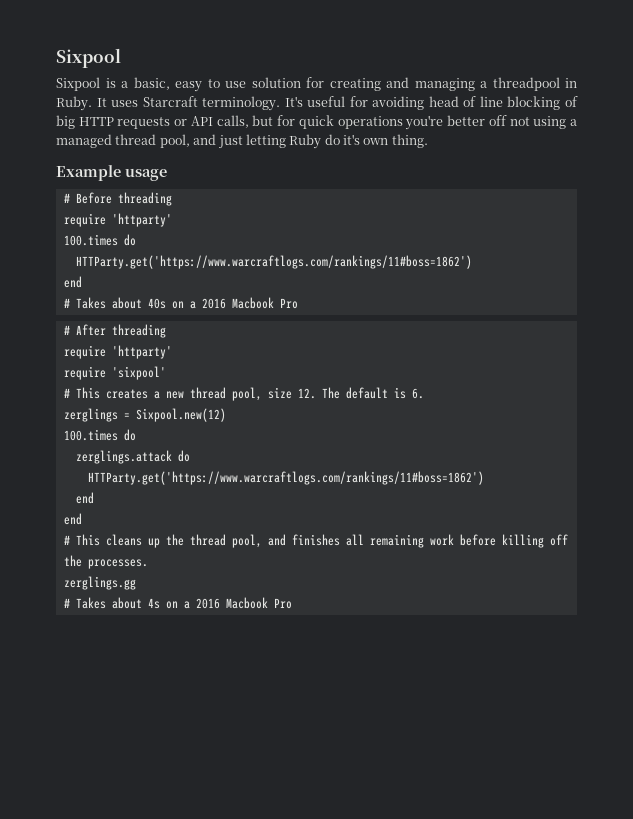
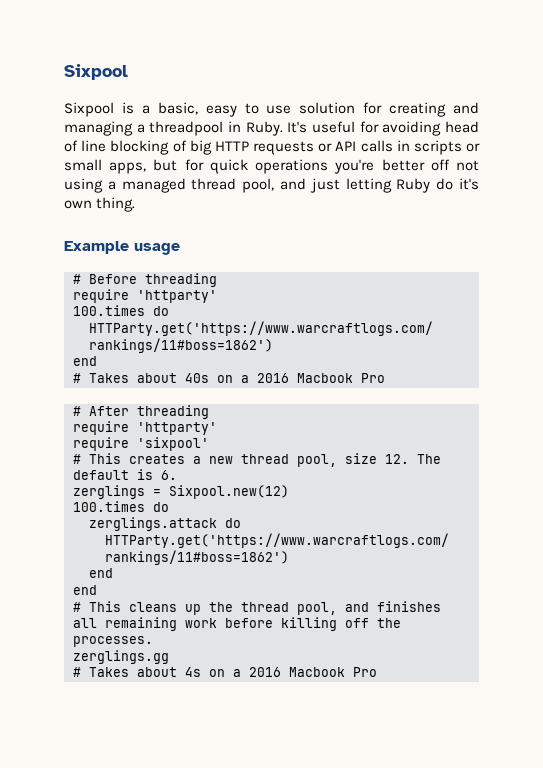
- It uses Starcraft terminology.
- It's useful for avoiding head of line blocking of big HTTP requests or API calls, but for quick operations you're better off not using a managed thread pool, and just letting Ruby do it's own thing.
+ It's useful for avoiding head of line blocking of big HTTP requests or API calls in scripts or small apps, but for quick operations you're better off not using a managed thread pool, and just letting Ruby do it's own thing.

